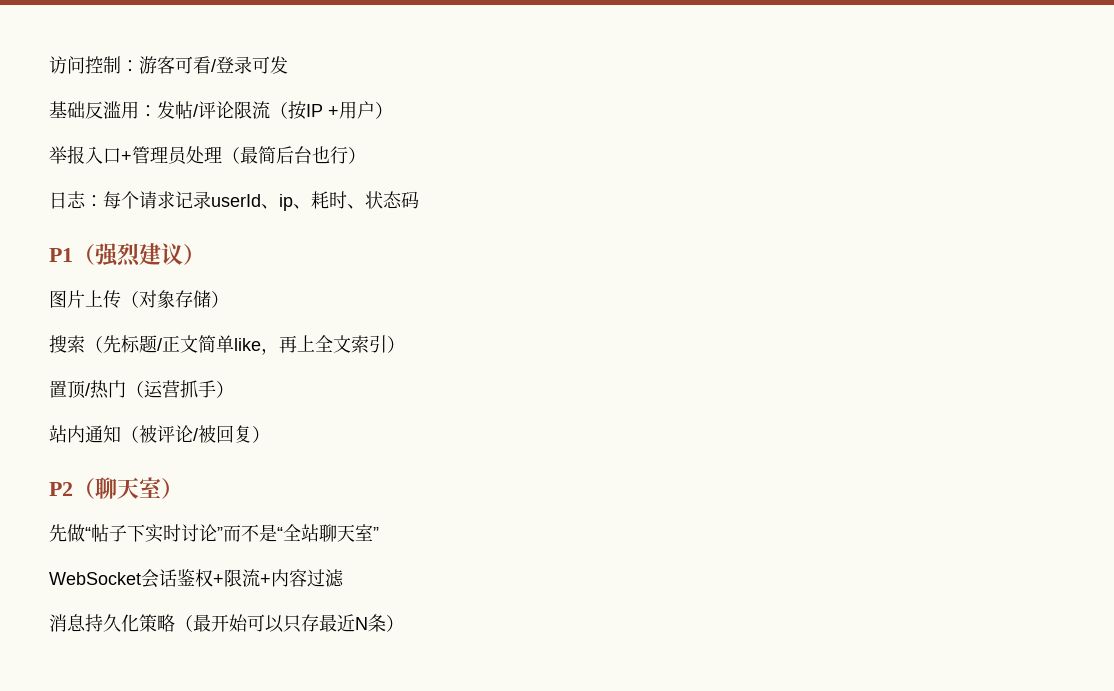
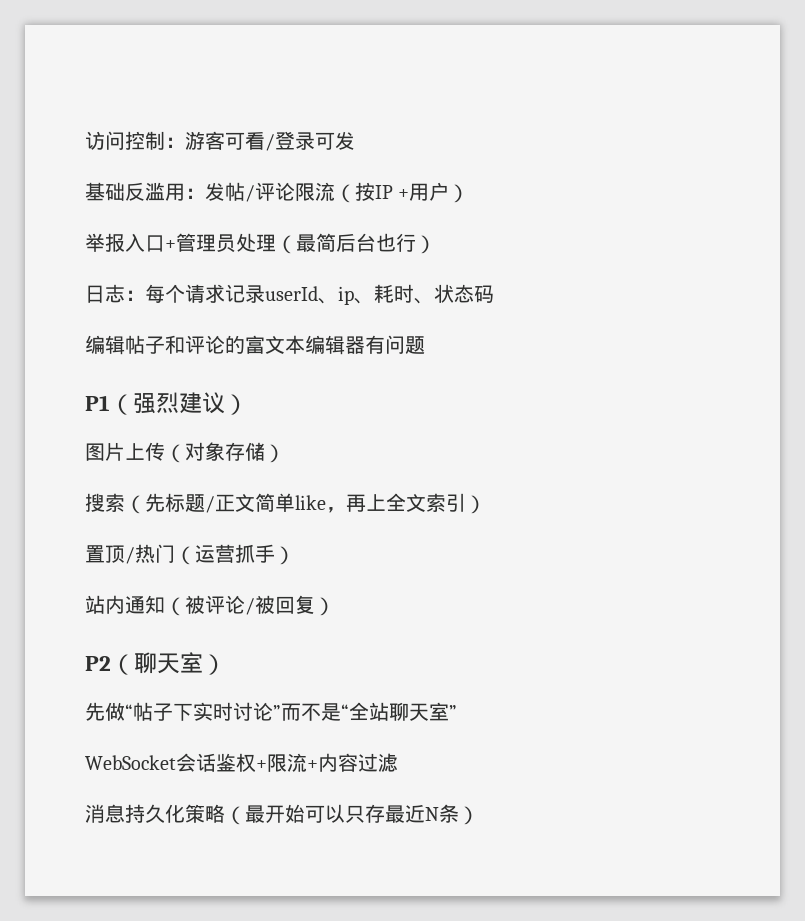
+ 编辑帖子和评论的富文本编辑器有问题

